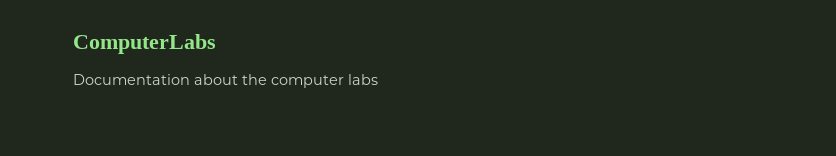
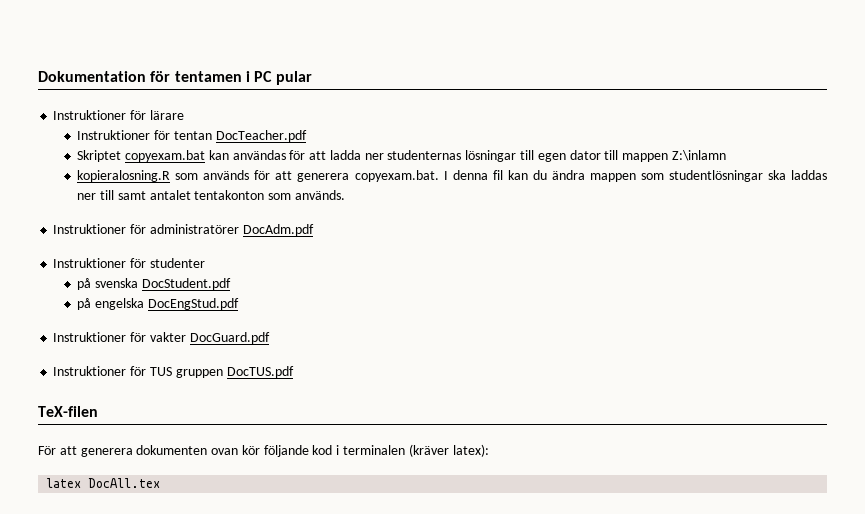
- ComputerLabs
- Documentation about the computer labs
+ Dokumentation för tentamen i PC pular
+ Instruktioner för lärare
+ Instruktioner för tentan DocTeacher.pdf
+ Skriptet copyexam.bat kan användas för att ladda ner studenternas lösningar till egen dator till mappen Z:\inlamn
+ kopieralosning.R som används för att generera copyexam.bat. I denna fil kan du ändra mappen som studentlösningar ska laddas ner till samt antalet tentakonton som används.
+ Instruktioner för administratörer DocAdm.pdf
+ Instruktioner för studenter
+ på svenska DocStudent.pdf
+ på engelska DocEngStud.pdf
+ Instruktioner för vakter DocGuard.pdf
+ Instruktioner för TUS gruppen DocTUS.pdf
+ TeX-filen
+ För att generera dokumenten ovan kör följande kod i terminalen (kräver latex):
+ latex DocAll.tex

